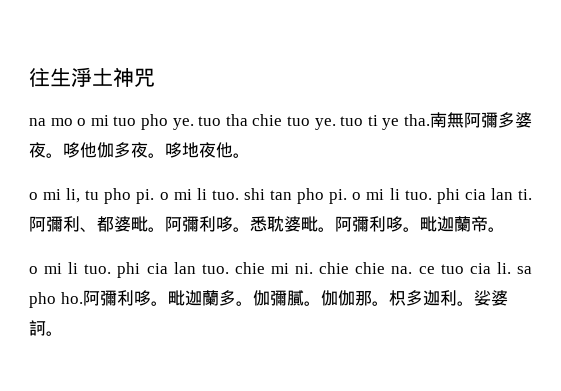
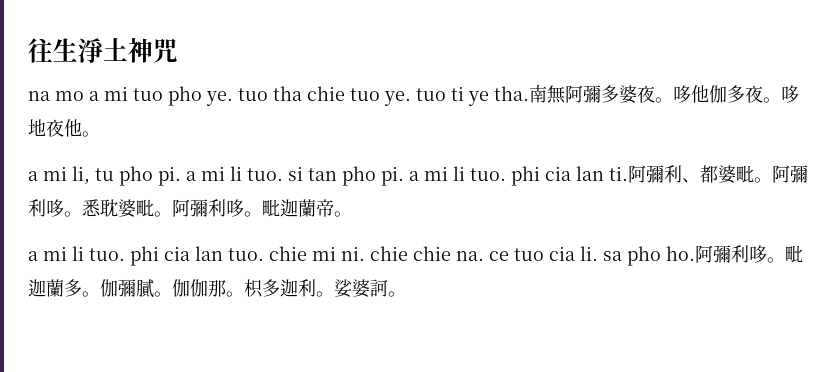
- na mo o mi tuo pho ye. tuo tha chie tuo ye. tuo ti ye tha.
+ na mo a mi tuo pho ye. tuo tha chie tuo ye. tuo ti ye tha.
- o mi li, tu pho pi. o mi li tuo. shi tan pho pi. o mi li tuo. phi cia lan ti.
+ a mi li, tu pho pi. a mi li tuo. si tan pho pi. a mi li tuo. phi cia lan ti.
- o mi li tuo. phi cia lan tuo. chie mi ni. chie chie na. ce tuo cia li. sa pho ho.
+ a mi li tuo. phi cia lan tuo. chie mi ni. chie chie na. ce tuo cia li. sa pho ho.

